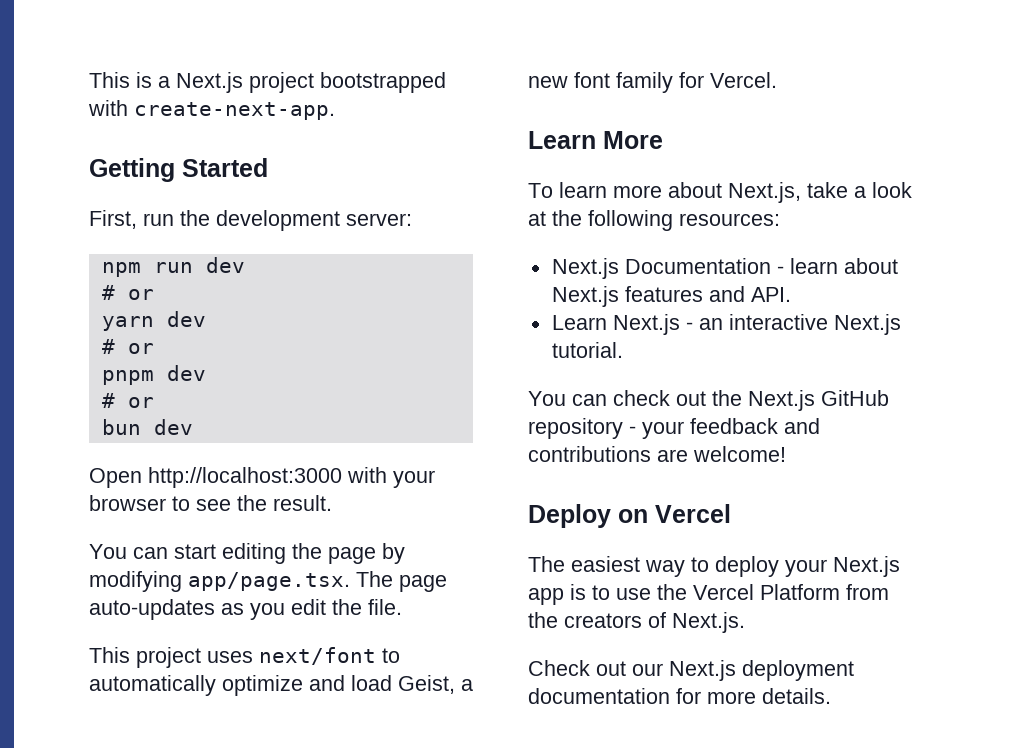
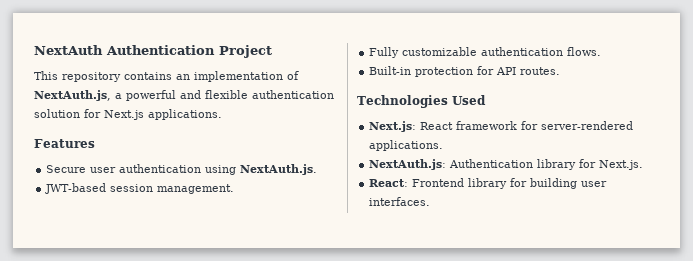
- This is a Next.js project bootstrapped with create-next-app.
- Getting Started
- First, run the development server:
- npm run dev
- # or
- yarn dev
- # or
- pnpm dev
- # or
- bun dev
- Open http://localhost:3000 with your browser to see the result.
- You can start editing the page by modifying app/page.tsx. The page auto-updates as you edit the file.
- This project uses next/font to automatically optimize and load Geist, a new font family for Vercel.
- Learn More
- To learn more about Next.js, take a look at the following resources:
- Next.js Documentation - learn about Next.js features and API.
- Learn Next.js - an interactive Next.js tutorial.
- You can check out the Next.js GitHub repository - your feedback and contributions are welcome!
- Deploy on Vercel
- The easiest way to deploy your Next.js app is to use the Vercel Platform from the creators of Next.js.
- Check out our Next.js deployment documentation for more details.
+ NextAuth Authentication Project
+ This repository contains an implementation of NextAuth.js, a powerful and flexible authentication solution for Next.js applications.
+ Features
+ Secure user authentication using NextAuth.js.
+ JWT-based session management.
+ Fully customizable authentication flows.
+ Built-in protection for API routes.
+ Technologies Used
+ Next.js: React framework for server-rendered applications.
+ NextAuth.js: Authentication library for Next.js.
+ React: Frontend library for building user interfaces.

